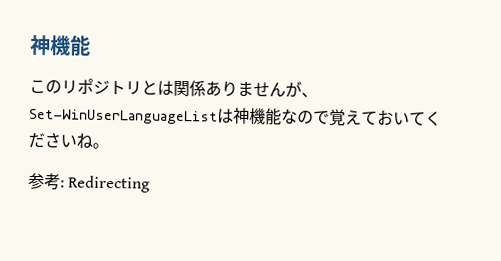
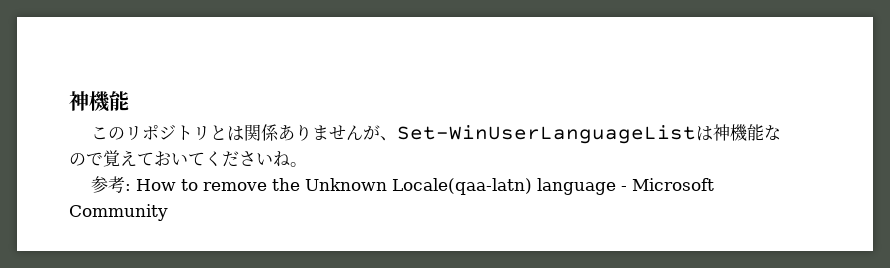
- 参考: Redirecting
+ 参考: How to remove the Unknown Locale(qaa-latn) language - Microsoft Community

